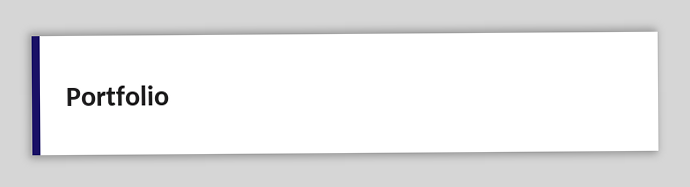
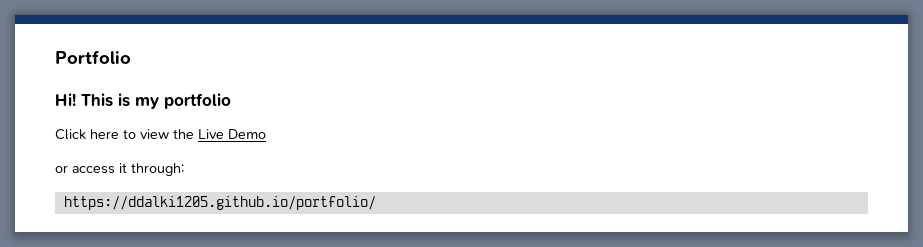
+ Hi! This is my portfolio
+ Click here to view the Live Demo
+ or access it through:
+ https://ddalki1205.github.io/portfolio/

